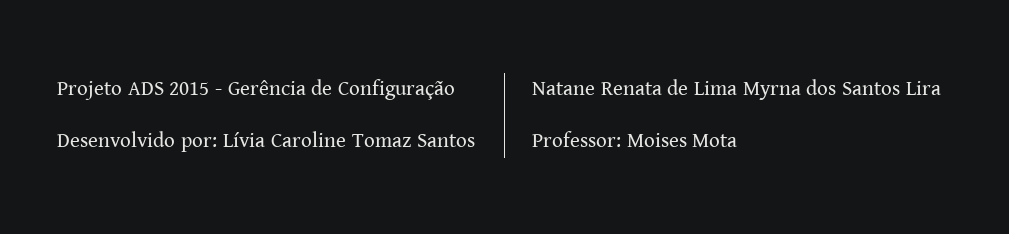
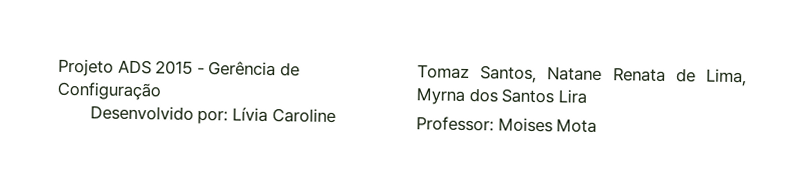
- Desenvolvido por: Lívia Caroline Tomaz Santos Natane Renata de Lima Myrna dos Santos Lira
+ Desenvolvido por: Lívia Caroline Tomaz Santos, Natane Renata de Lima, Myrna dos Santos Lira

